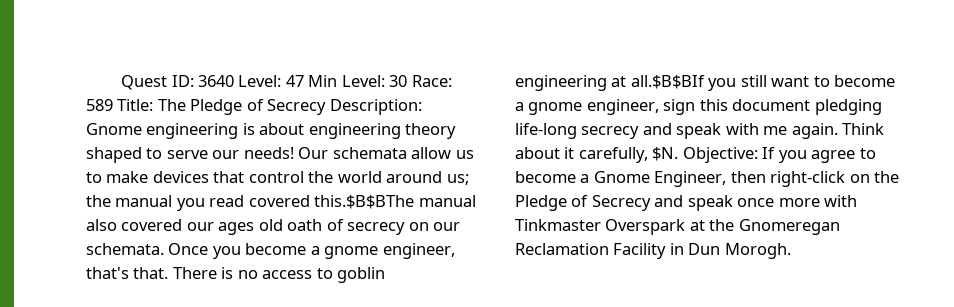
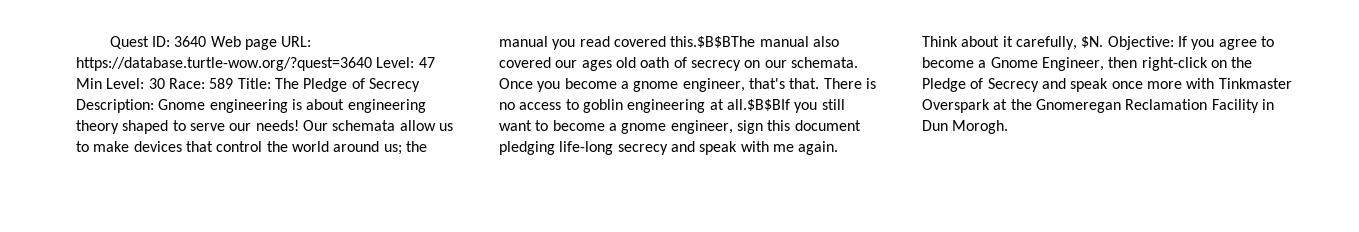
- Quest ID: 3640 Level: 47 Min Level: 30 Race: 589 Title: The Pledge of Secrecy Description: Gnome engineering is about engineering theory shaped to serve our needs!
+ Quest ID: 3640 Web page URL: https://database.turtle-wow.org/?quest=3640 Level: 47 Min Level: 30 Race: 589 Title: The Pledge of Secrecy Description: Gnome engineering is about engineering theory shaped to serve our needs!

